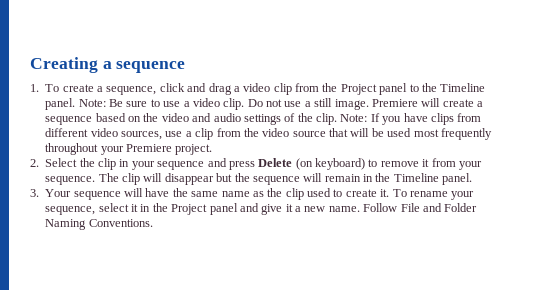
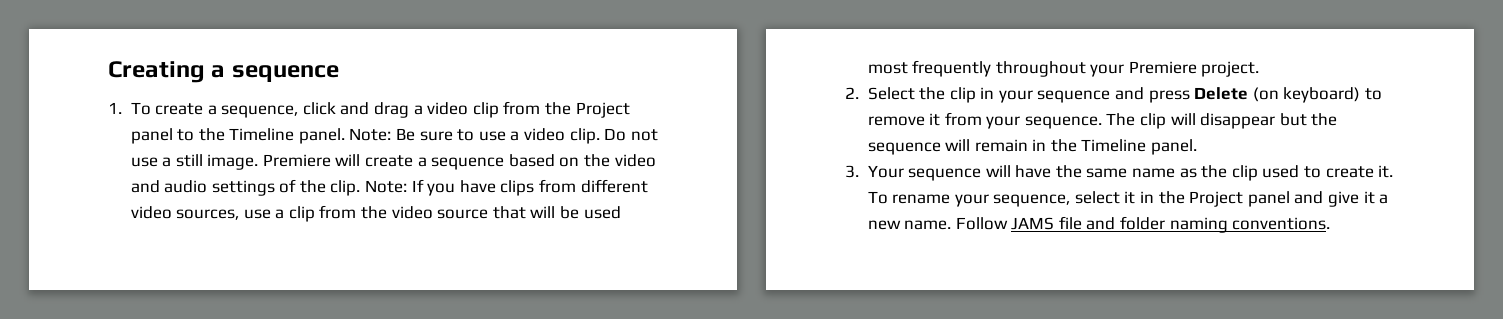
- Follow File and Folder Naming Conventions.
+ Follow JAMS file and folder naming conventions.

